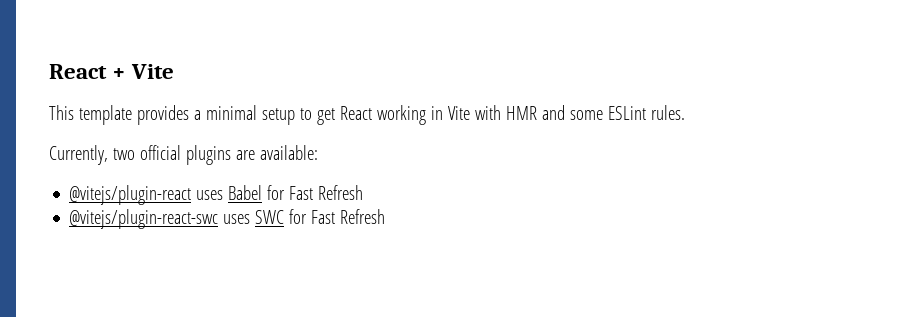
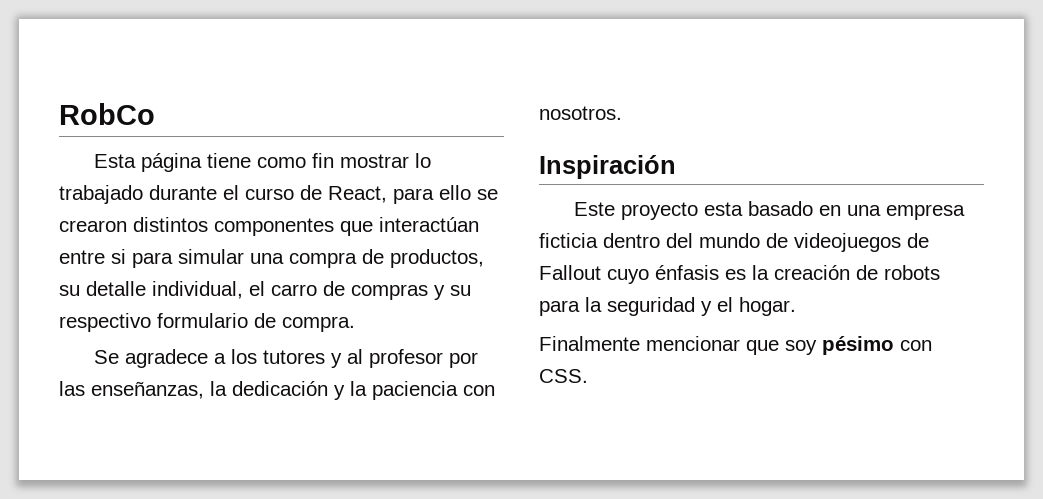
- React + Vite
- This template provides a minimal setup to get React working in Vite with HMR and some ESLint rules.
- Currently, two official plugins are available:
- @vitejs/plugin-react uses Babel for Fast Refresh
- @vitejs/plugin-react-swc uses SWC for Fast Refresh
+ RobCo
+ Esta página tiene como fin mostrar lo trabajado durante el curso de React, para ello se crearon distintos componentes que interactúan entre si para simular una compra de productos, su detalle individual, el carro de compras y su respectivo formulario de compra.
+ Se agradece a los tutores y al profesor por las enseñanzas, la dedicación y la paciencia con nosotros.
+ Inspiración
+ Este proyecto esta basado en una empresa ficticia dentro del mundo de videojuegos de Fallout cuyo énfasis es la creación de robots para la seguridad y el hogar.
+ Finalmente mencionar que soy pésimo con CSS.

